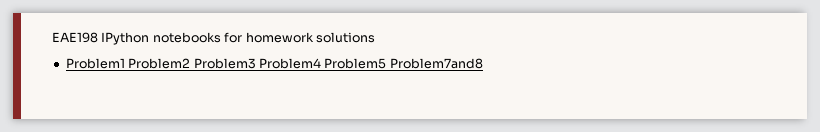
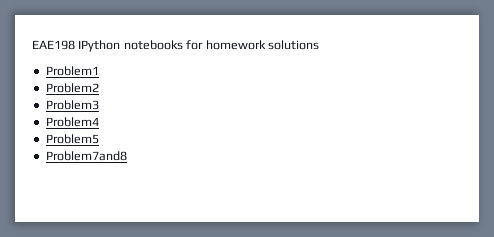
- Problem1 Problem2 Problem3 Problem4 Problem5 Problem7and8
+ Problem1
+ Problem2
+ Problem3
+ Problem4
+ Problem5
+ Problem7and8

